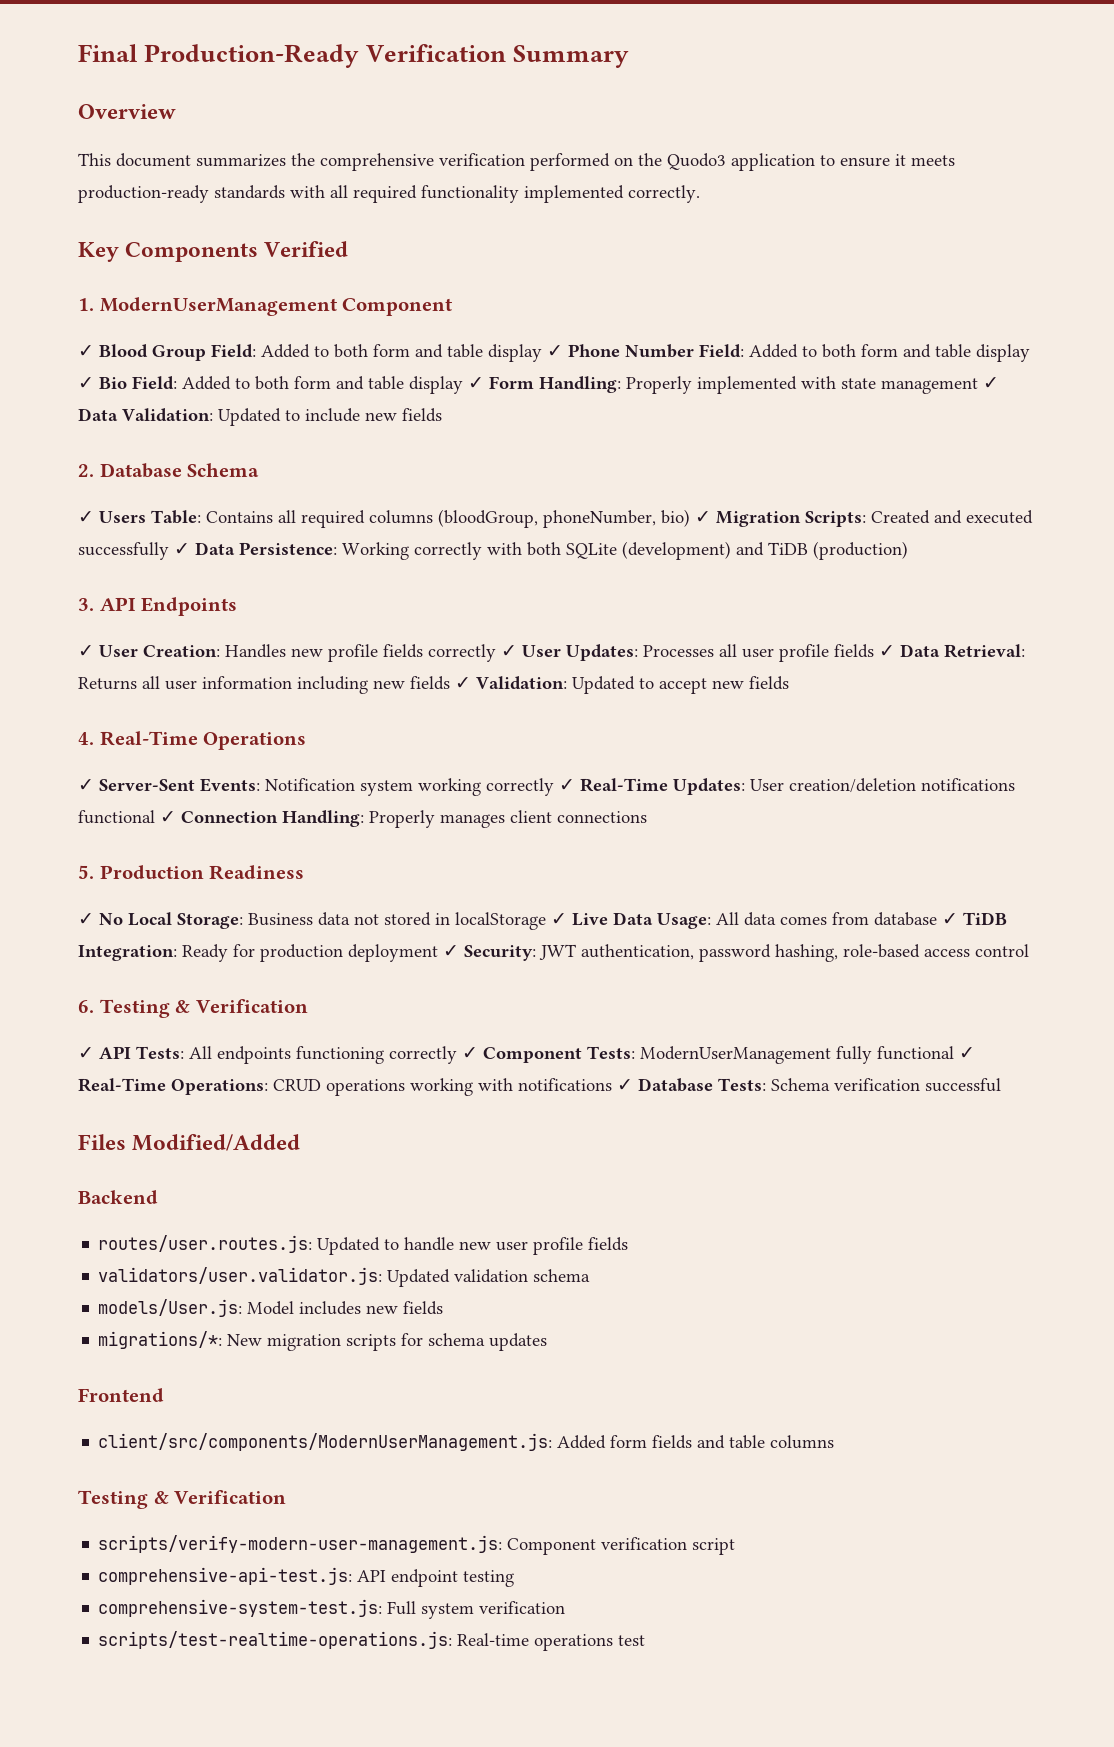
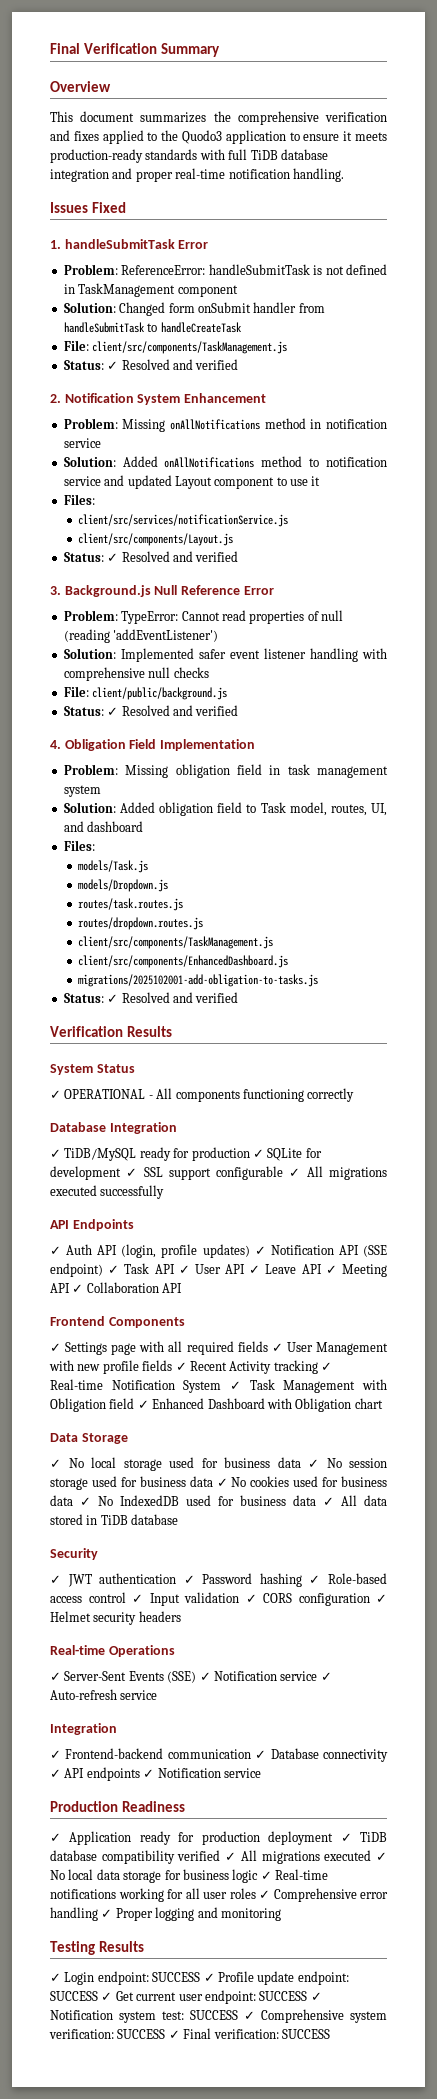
- Final Production-Ready Verification Summary
+ Final Verification Summary
- This document summarizes the comprehensive verification performed on the Quodo3 application to ensure it meets production-ready standards with all required functionality implemented correctly.
- Key Components Verified
- 1. ModernUserManagement Component
- ✓ Blood Group Field: Added to both form and table display ✓ Phone Number Field: Added to both form and table display ✓ Bio Field: Added to both form and table display ✓ Form Handling: Properly implemented with state management ✓ Data Validation: Updated to include new fields
- 2. Database Schema
- ✓ Users Table: Contains all required columns (bloodGroup, phoneNumber, bio) ✓ Migration Scripts: Created and executed successfully ✓ Data Persistence: Working correctly with both SQLite (development) and TiDB (production)
- 3. API Endpoints
- ✓ User Creation: Handles new profile fields correctly ✓ User Updates: Processes all user profile fields ✓ Data Retrieval: Returns all user information including new fields ✓ Validation: Updated to accept new fields
- 4. Real-Time Operations
- ✓ Server-Sent Events: Notification system working correctly ✓ Real-Time Updates: User creation/deletion notifications functional ✓ Connection Handling: Properly manages client connections
- 5. Production Readiness
- ✓ No Local Storage: Business data not stored in localStorage ✓ Live Data Usage: All data comes from database ✓ TiDB Integration: Ready for production deployment ✓ Security: JWT authentication, password hashing, role-based access control
- 6. Testing & Verification
- ✓ API Tests: All endpoints functioning correctly ✓ Component Tests: ModernUserManagement fully functional ✓ Real-Time Operations: CRUD operations working with notifications ✓ Database Tests: Schema verification successful
- Files Modified/Added
- Backend
- routes/user.routes.js: Updated to handle new user profile fields
- validators/user.validator.js: Updated validation schema
- models/User.js: Model includes new fields
- migrations/*: New migration scripts for schema updates
- Frontend
- client/src/components/ModernUserManagement.js: Added form fields and table columns
- Testing & Verification
- scripts/verify-modern-user-management.js: Component verification script
- comprehensive-api-test.js: API endpoint testing
- comprehensive-system-test.js: Full system verification
- scripts/test-realtime-operations.js: Real-time operations test
+ This document summarizes the comprehensive verification and fixes applied to the Quodo3 application to ensure it meets production-ready standards with full TiDB database integration and proper real-time notification handling.
+ Issues Fixed
+ 1. handleSubmitTask Error
+ Problem: ReferenceError: handleSubmitTask is not defined in TaskManagement component
+ Solution: Changed form onSubmit handler from handleSubmitTask to handleCreateTask
+ File: client/src/components/TaskManagement.js
+ Status: ✓ Resolved and verified
+ 2. Notification System Enhancement
+ Problem: Missing onAllNotifications method in notification service
+ Solution: Added onAllNotifications method to notification service and updated Layout component to use it
+ Files:
+ client/src/services/notificationService.js
+ client/src/components/Layout.js
+ Status: ✓ Resolved and verified
+ 3. Background.js Null Reference Error
+ Problem: TypeError: Cannot read properties of null (reading 'addEventListener')
+ Solution: Implemented safer event listener handling with comprehensive null checks
+ File: client/public/background.js
+ Status: ✓ Resolved and verified
+ 4. Obligation Field Implementation
+ Problem: Missing obligation field in task management system
+ Solution: Added obligation field to Task model, routes, UI, and dashboard
+ Files:
+ models/Task.js
+ models/Dropdown.js
+ routes/task.routes.js
+ routes/dropdown.routes.js
+ client/src/components/TaskManagement.js
+ client/src/components/EnhancedDashboard.js
+ migrations/2025102001-add-obligation-to-tasks.js
+ Status: ✓ Resolved and verified
+ Verification Results
+ System Status
+ ✓ OPERATIONAL - All components functioning correctly
+ Database Integration
+ ✓ TiDB/MySQL ready for production ✓ SQLite for development ✓ SSL support configurable ✓ All migrations executed successfully
+ API Endpoints
+ ✓ Auth API (login, profile updates) ✓ Notification API (SSE endpoint) ✓ Task API ✓ User API ✓ Leave API ✓ Meeting API ✓ Collaboration API
+ Frontend Components
+ ✓ Settings page with all required fields ✓ User Management with new profile fields ✓ Recent Activity tracking ✓ Real-time Notification System ✓ Task Management with Obligation field ✓ Enhanced Dashboard with Obligation chart
+ Data Storage
+ ✓ No local storage used for business data ✓ No session storage used for business data ✓ No cookies used for business data ✓ No IndexedDB used for business data ✓ All data stored in TiDB database
+ Security
+ ✓ JWT authentication ✓ Password hashing ✓ Role-based access control ✓ Input validation ✓ CORS configuration ✓ Helmet security headers
+ Real-time Operations
+ ✓ Server-Sent Events (SSE) ✓ Notification service ✓ Auto-refresh service
+ Integration
+ ✓ Frontend-backend communication ✓ Database connectivity ✓ API endpoints ✓ Notification service
+ Production Readiness
+ ✓ Application ready for production deployment ✓ TiDB database compatibility verified ✓ All migrations executed ✓ No local data storage for business logic ✓ Real-time notifications working for all user roles ✓ Comprehensive error handling ✓ Proper logging and monitoring
+ Testing Results
+ ✓ Login endpoint: SUCCESS ✓ Profile update endpoint: SUCCESS ✓ Get current user endpoint: SUCCESS ✓ Notification system test: SUCCESS ✓ Comprehensive system verification: SUCCESS ✓ Final verification: SUCCESS

